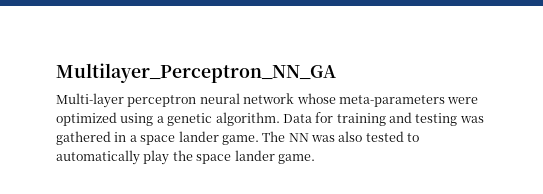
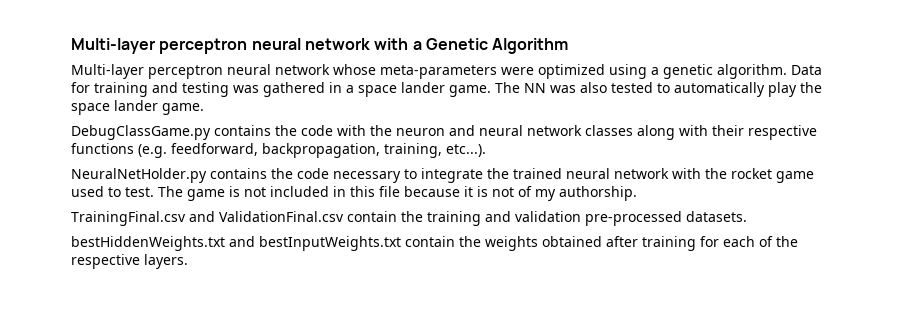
- Multilayer_Perceptron_NN_GA
+ Multi-layer perceptron neural network with a Genetic Algorithm
+ DebugClassGame.py contains the code with the neuron and neural network classes along with their respective functions (e.g. feedforward, backpropagation, training, etc...).
+ NeuralNetHolder.py contains the code necessary to integrate the trained neural network with the rocket game used to test. The game is not included in this file because it is not of my authorship.
+ TrainingFinal.csv and ValidationFinal.csv contain the training and validation pre-processed datasets.
+ bestHiddenWeights.txt and bestInputWeights.txt contain the weights obtained after training for each of the respective layers.

